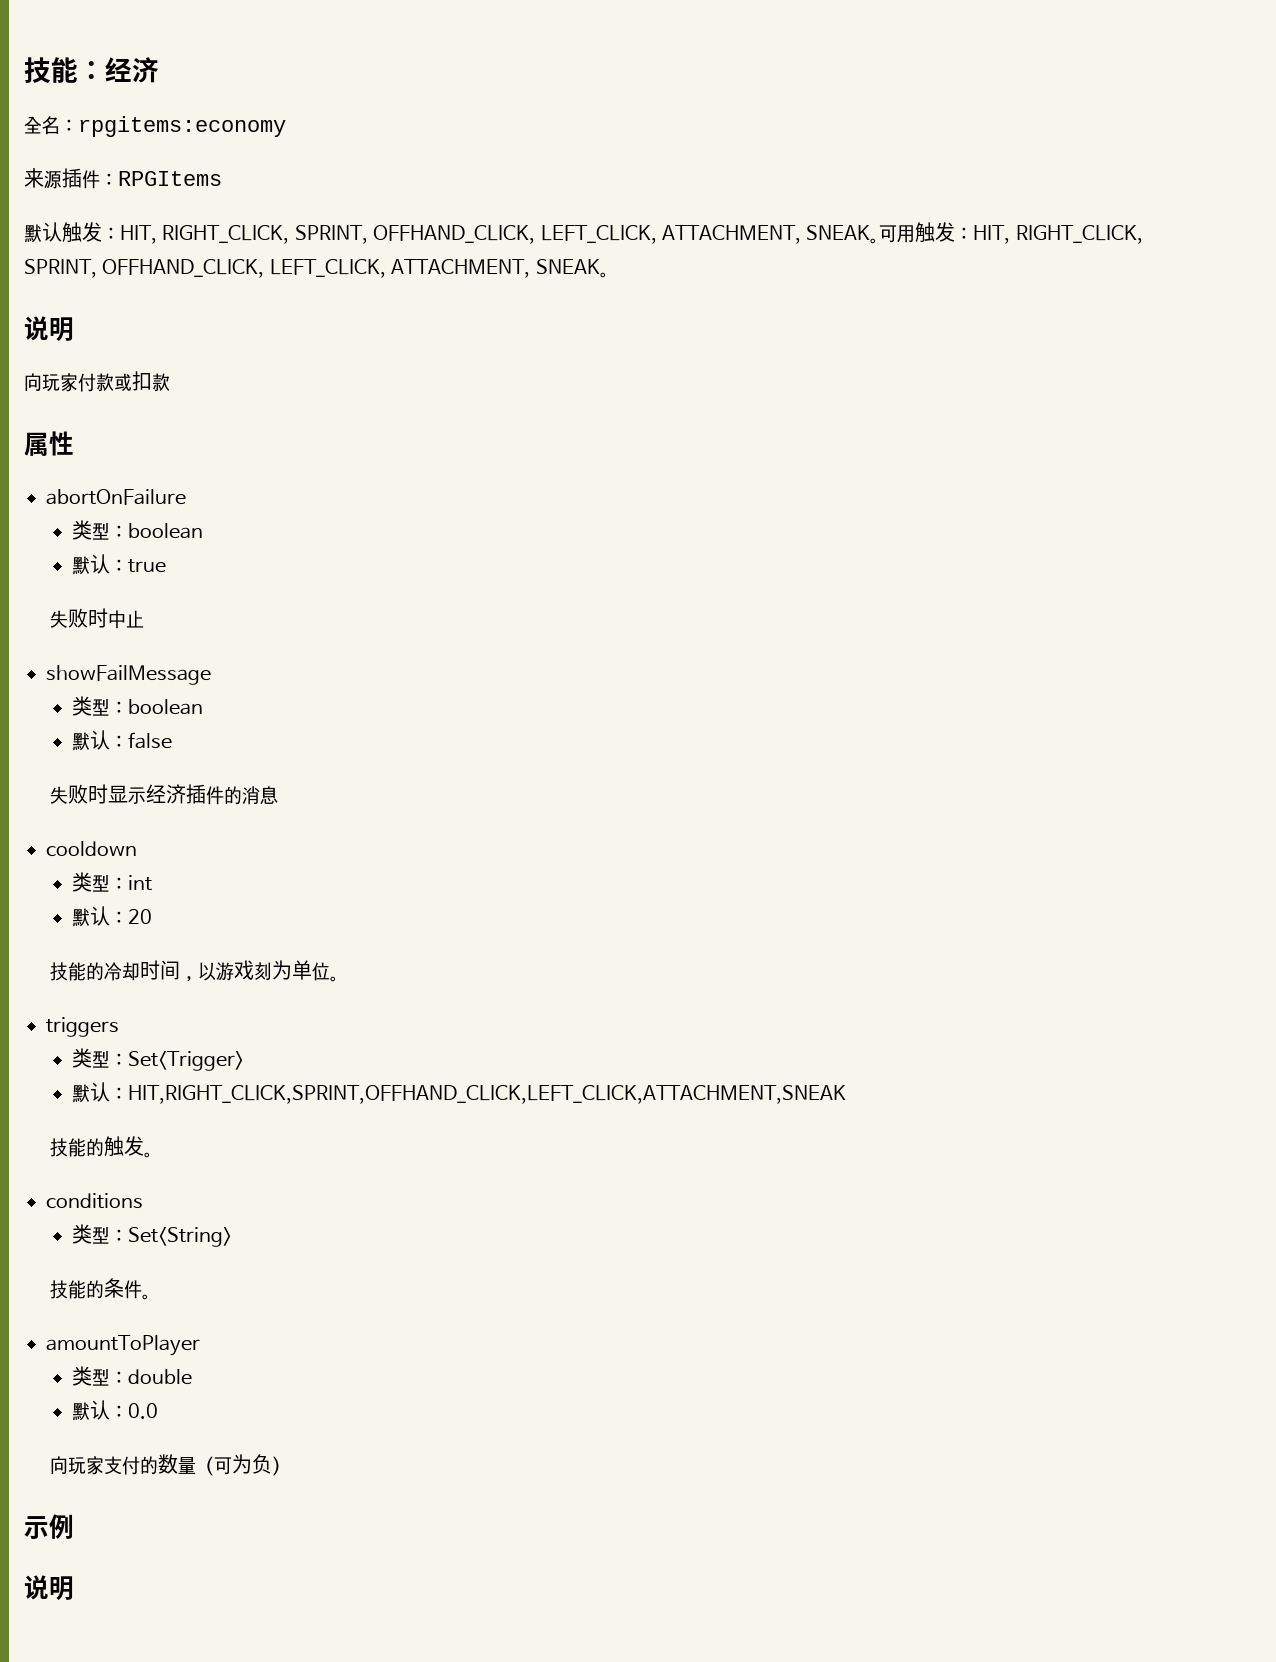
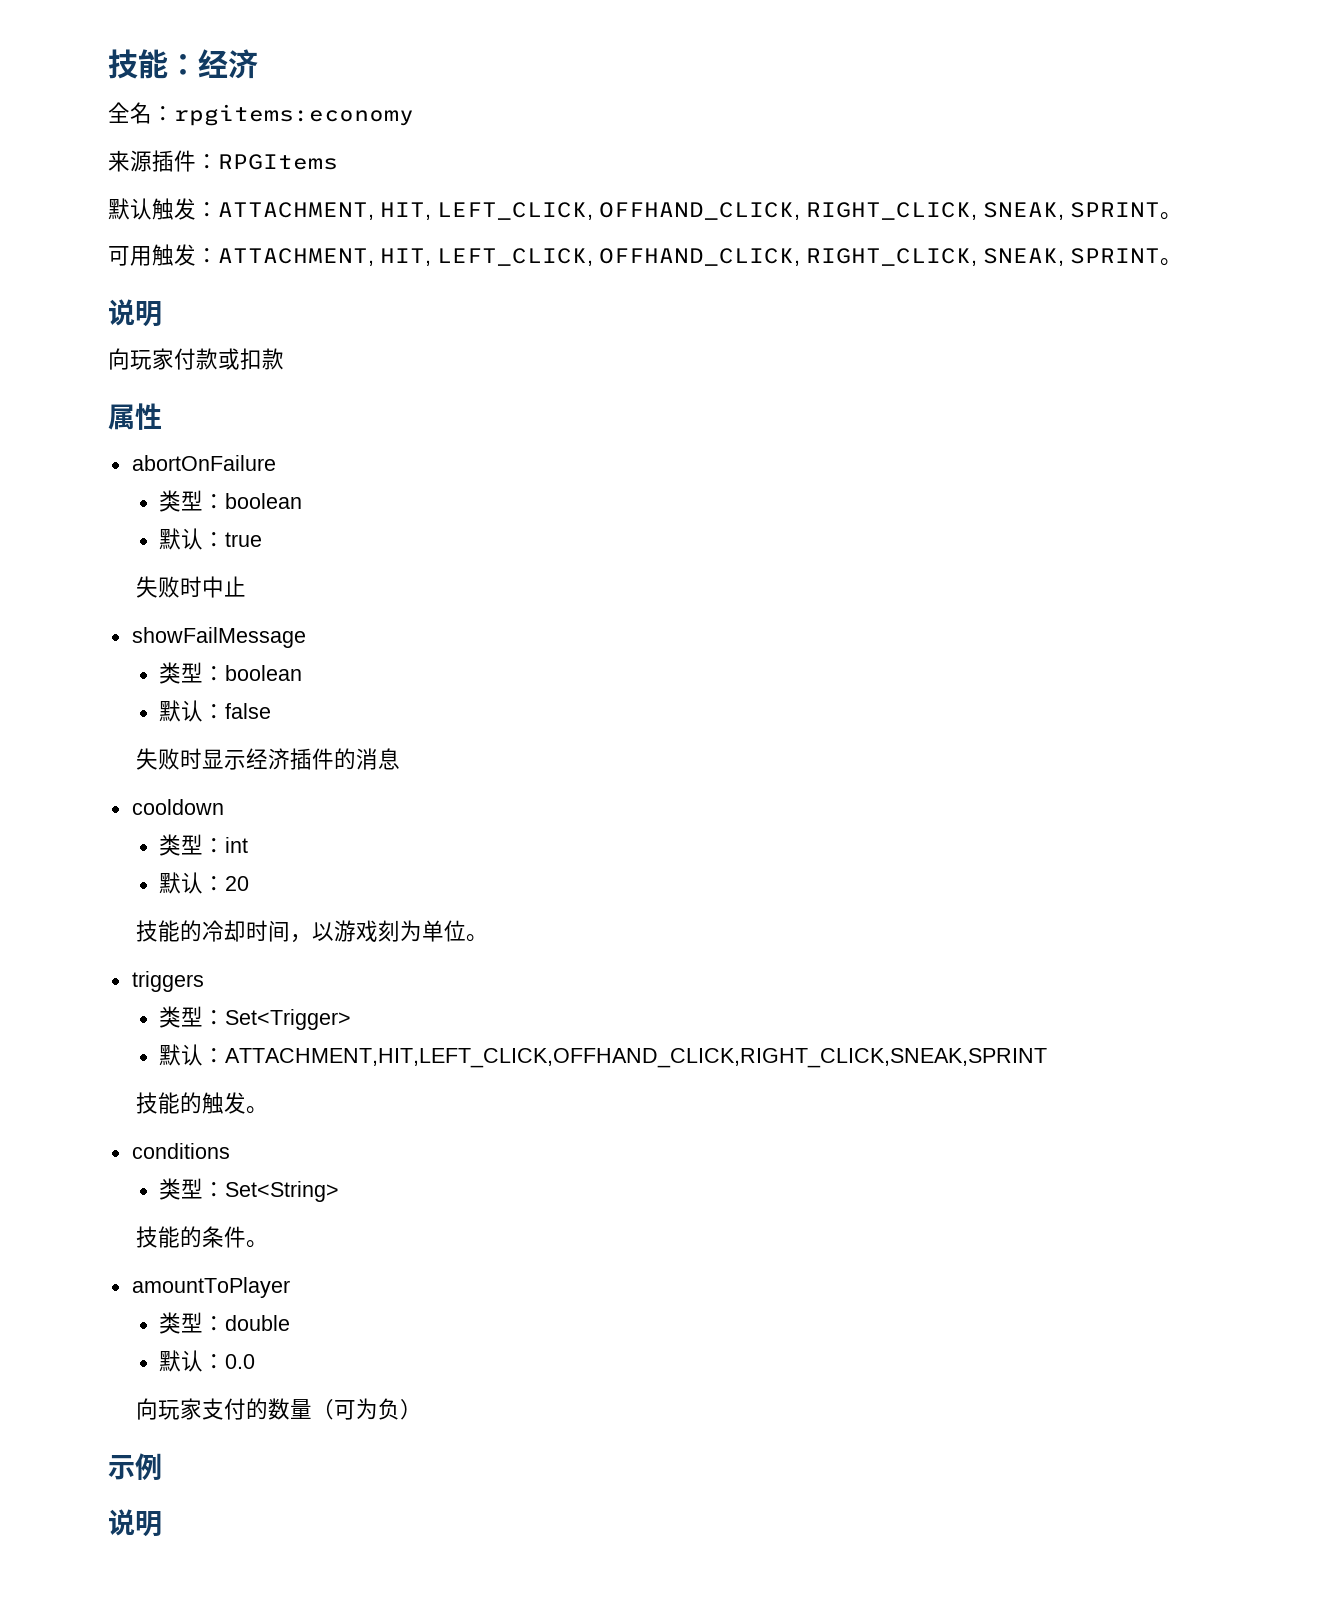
- 默认触发：HIT, RIGHT_CLICK, SPRINT, OFFHAND_CLICK, LEFT_CLICK, ATTACHMENT, SNEAK。可用触发：HIT, RIGHT_CLICK, SPRINT, OFFHAND_CLICK, LEFT_CLICK, ATTACHMENT, SNEAK。
+ 默认触发：ATTACHMENT, HIT, LEFT_CLICK, OFFHAND_CLICK, RIGHT_CLICK, SNEAK, SPRINT。
+ 可用触发：ATTACHMENT, HIT, LEFT_CLICK, OFFHAND_CLICK, RIGHT_CLICK, SNEAK, SPRINT。
- 默认：HIT,RIGHT_CLICK,SPRINT,OFFHAND_CLICK,LEFT_CLICK,ATTACHMENT,SNEAK
+ 默认：ATTACHMENT,HIT,LEFT_CLICK,OFFHAND_CLICK,RIGHT_CLICK,SNEAK,SPRINT

